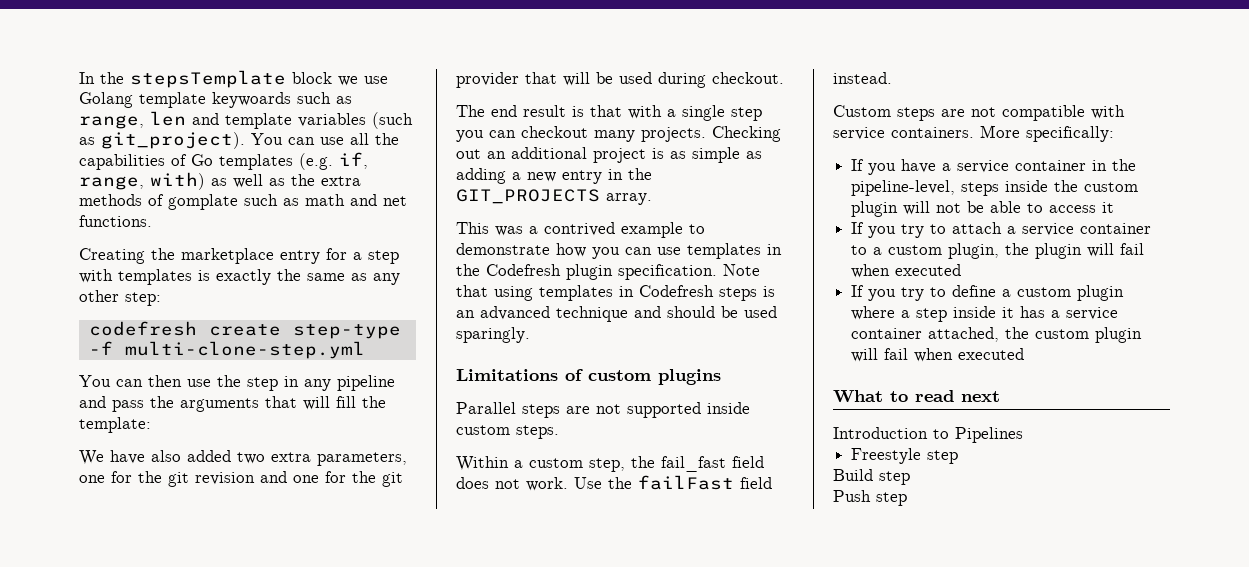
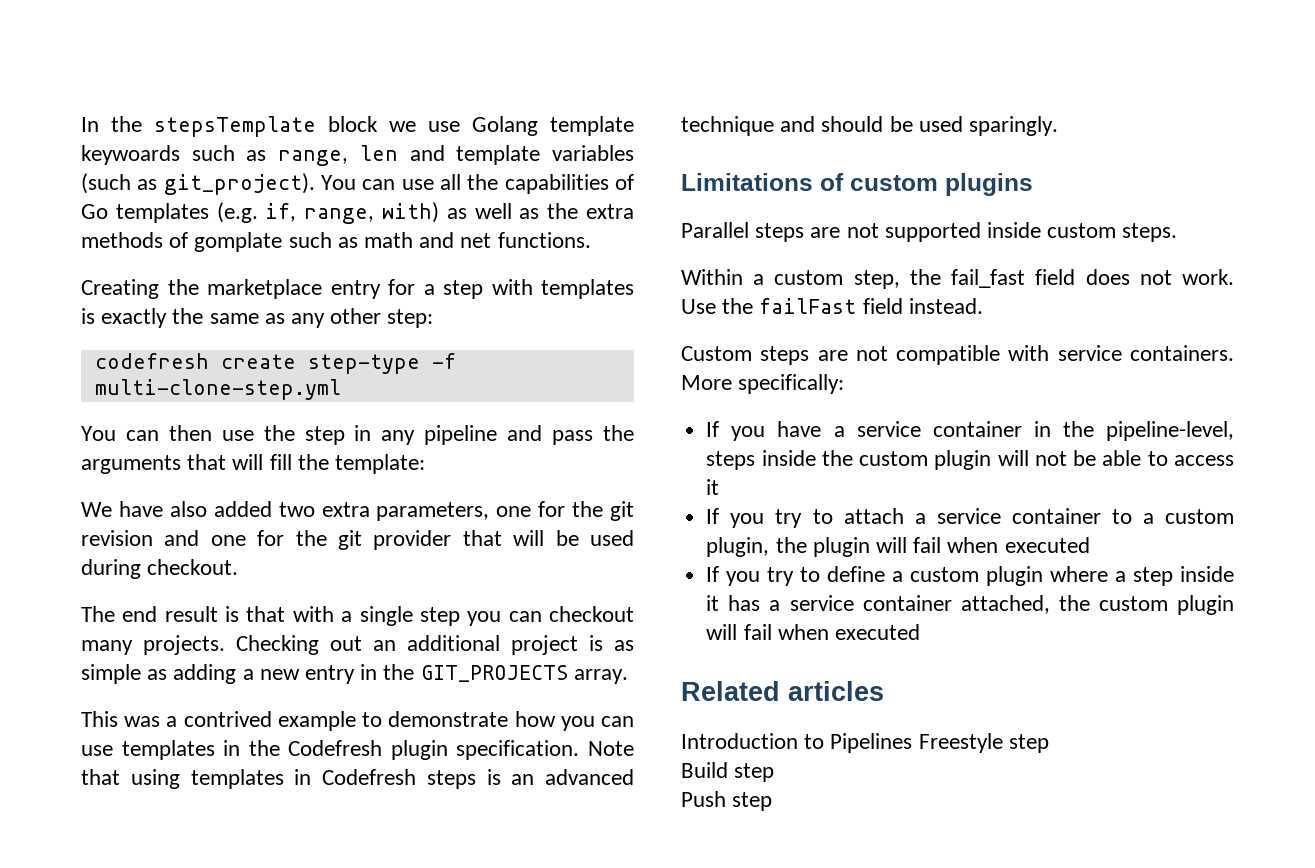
- What to read next
+ Related articles
- Introduction to Pipelines
- Freestyle step
+ Introduction to Pipelines Freestyle step

